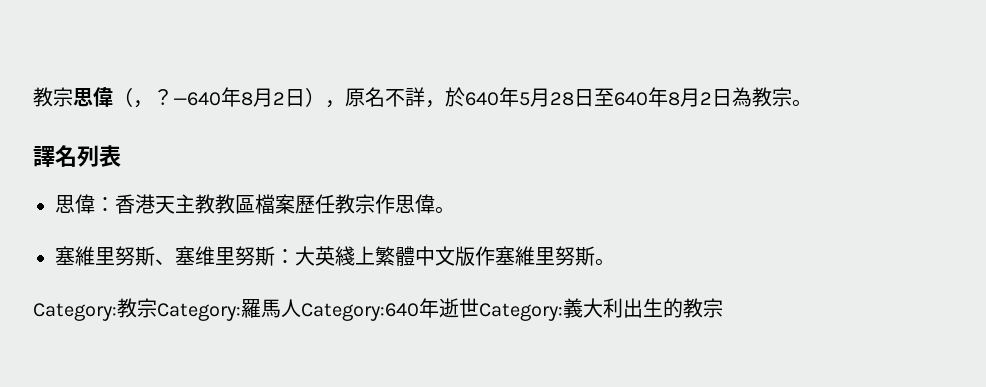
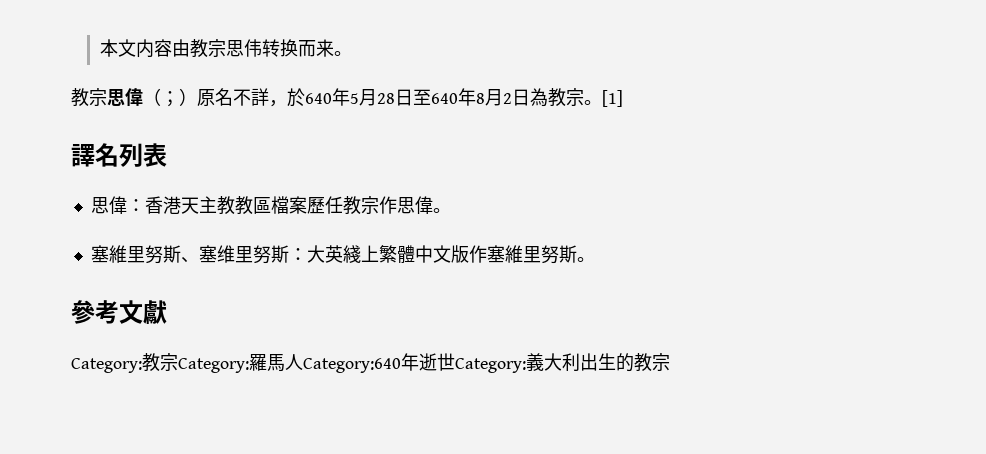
- 教宗思偉（，？—640年8月2日），原名不詳，於640年5月28日至640年8月2日為教宗。
+ 本文内容由教宗思伟转换而来。
+ 教宗思偉（；）原名不詳，於640年5月28日至640年8月2日為教宗。[1]
+ 參考文獻

